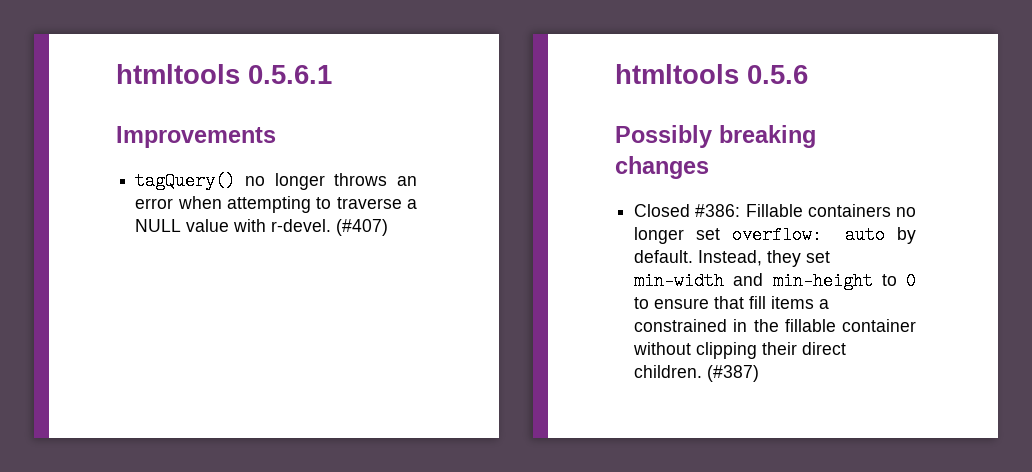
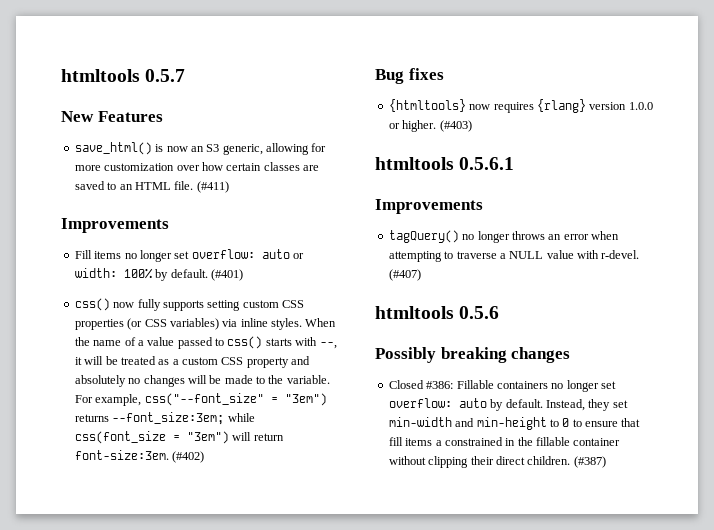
+ htmltools 0.5.7
+ New Features
+ save_html() is now an S3 generic, allowing for more customization over how certain classes are saved to an HTML file. (#411)
+ Improvements
+ Fill items no longer set overflow: auto or width: 100% by default. (#401)
+ css() now fully supports setting custom CSS properties (or CSS variables) via inline styles. When the name of a value passed to css() starts with --, it will be treated as a custom CSS property and absolutely no changes will be made to the variable. For example, css("--font_size" = "3em") returns --font_size:3em; while css(font_size = "3em") will return font-size:3em. (#402)
+ Bug fixes
+ {htmltools} now requires {rlang} version 1.0.0 or higher. (#403)

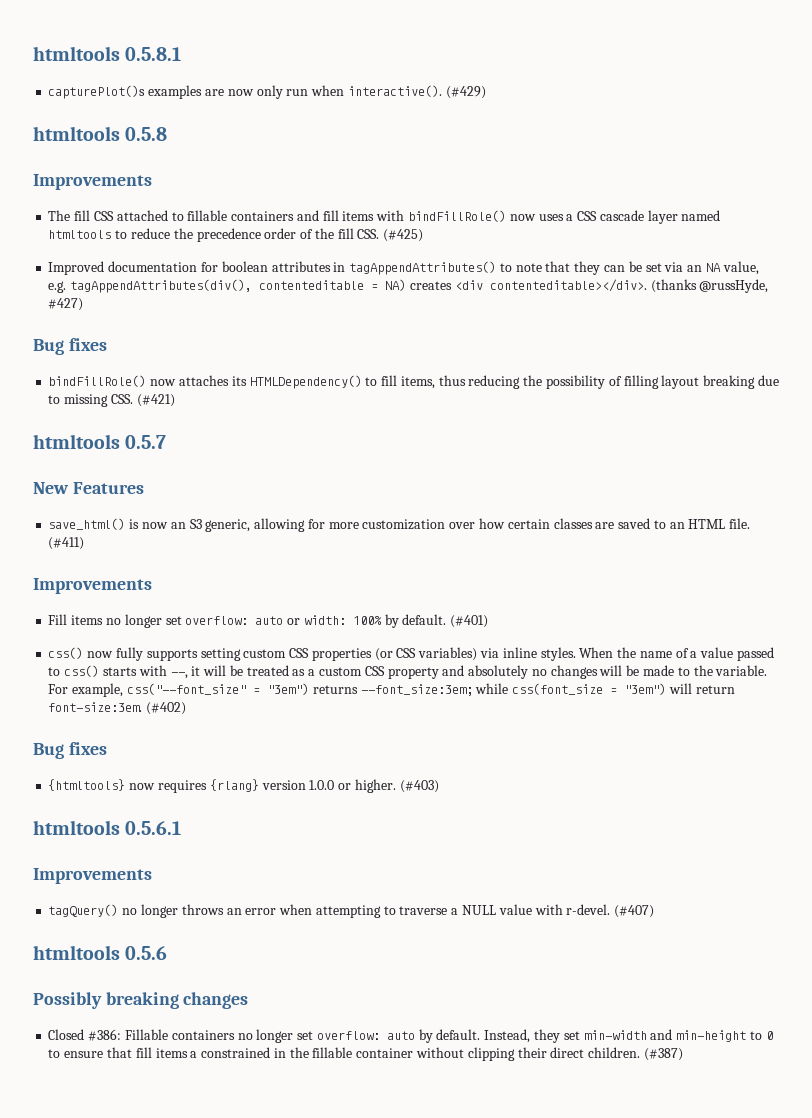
+ htmltools 0.5.8.1
+ capturePlot()s examples are now only run when interactive(). (#429)
+ htmltools 0.5.8
+ Improvements
+ The fill CSS attached to fillable containers and fill items with bindFillRole() now uses a CSS cascade layer named htmltools to reduce the precedence order of the fill CSS. (#425)
+ Improved documentation for boolean attributes in tagAppendAttributes() to note that they can be set via an NA value, e.g. tagAppendAttributes(div(), contenteditable = NA) creates <div contenteditable></div>. (thanks @russHyde, #427)
+ Bug fixes
+ bindFillRole() now attaches its HTMLDependency() to fill items, thus reducing the possibility of filling layout breaking due to missing CSS. (#421)

